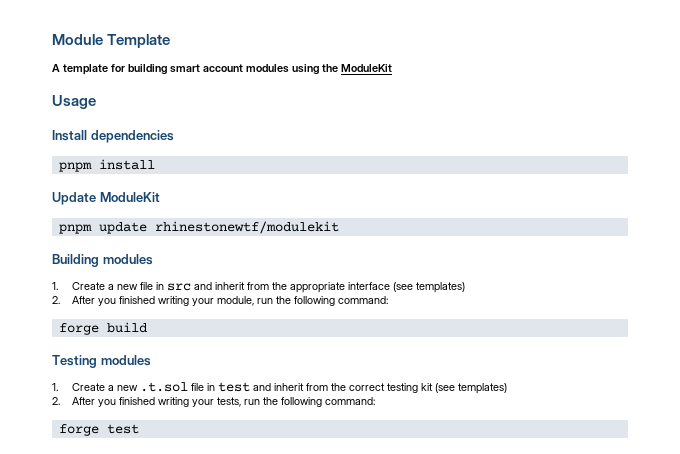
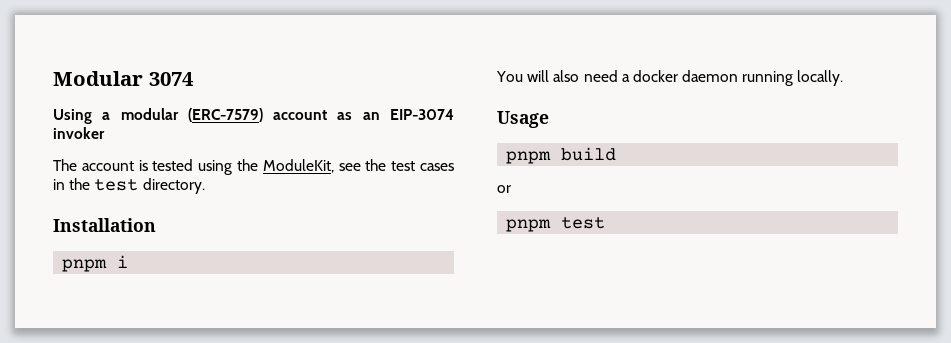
- Module Template
- A template for building smart account modules using the ModuleKit
+ Modular 3074
+ Using a modular (ERC-7579) account as an EIP-3074 invoker
+ The account is tested using the ModuleKit, see the test cases in the test directory.
+ Installation
+ pnpm i
+ You will also need a docker daemon running locally.
  Usage
- Install dependencies
- pnpm install
- Update ModuleKit
- pnpm update rhinestonewtf/modulekit
- Building modules
- 1. Create a new file in src and inherit from the appropriate interface (see templates)
- 2. After you finished writing your module, run the following command:
- forge build
- Testing modules
- 1. Create a new .t.sol file in test and inherit from the correct testing kit (see templates)
- 2. After you finished writing your tests, run the following command:
- forge test
+ pnpm build
+ or
+ pnpm test

